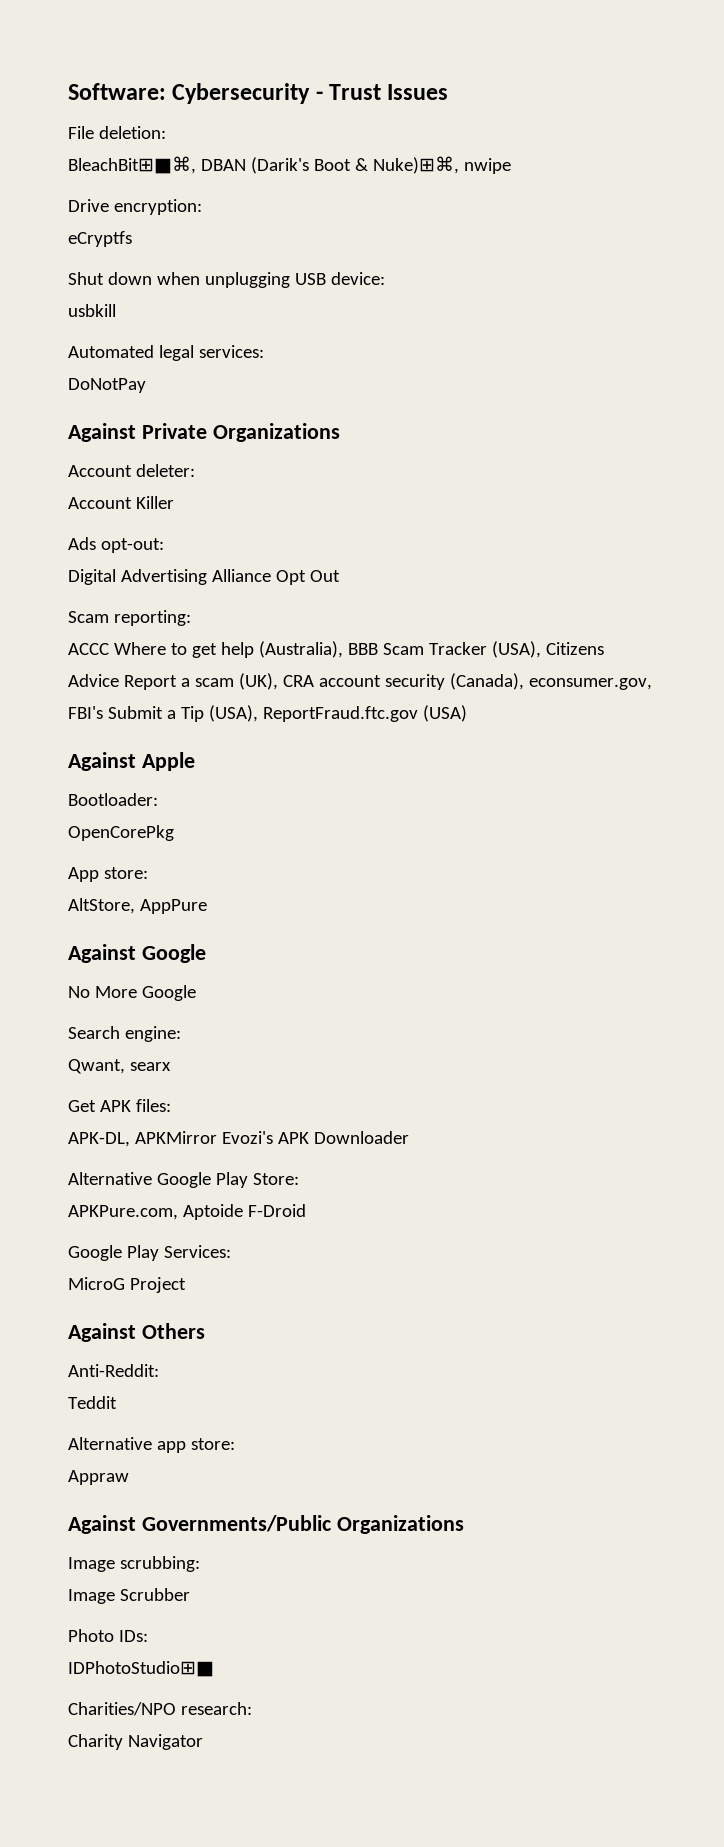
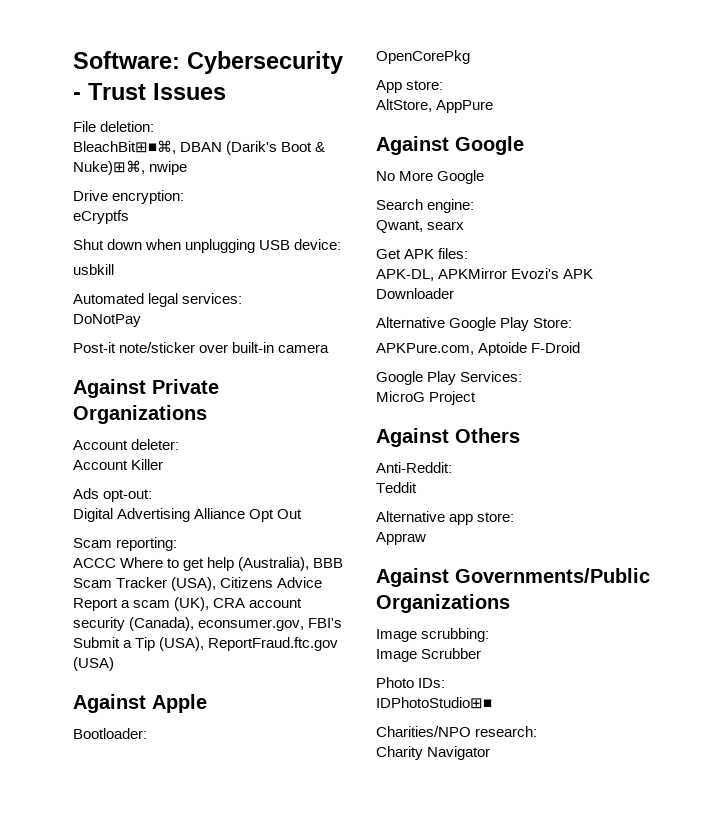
+ Post-it note/sticker over built-in camera

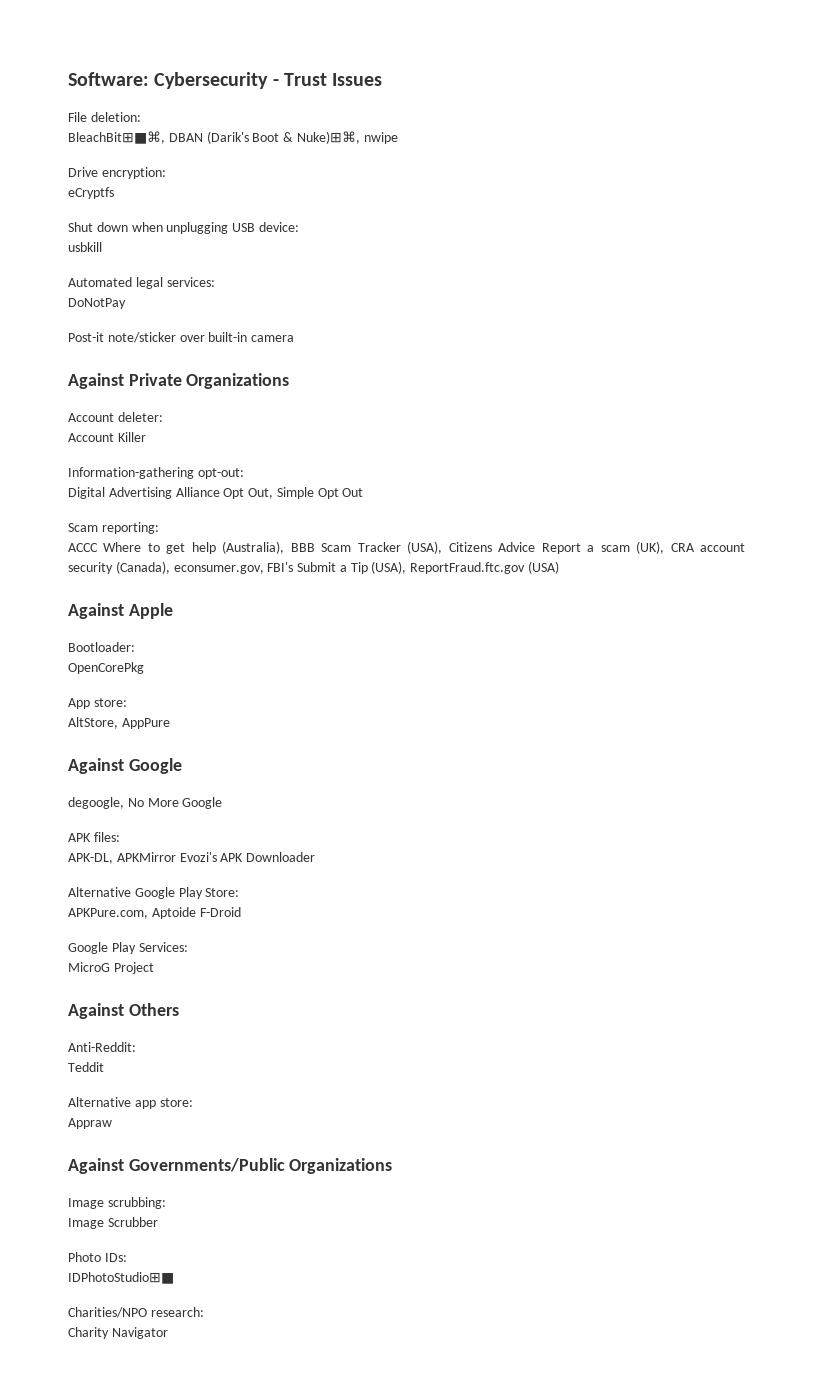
- Ads opt-out:
+ Information-gathering opt-out:
- Digital Advertising Alliance Opt Out
+ Digital Advertising Alliance Opt Out, Simple Opt Out
- No More Google
+ degoogle, No More Google
- Search engine:
- Qwant, searx
- Get APK files:
+ APK files:

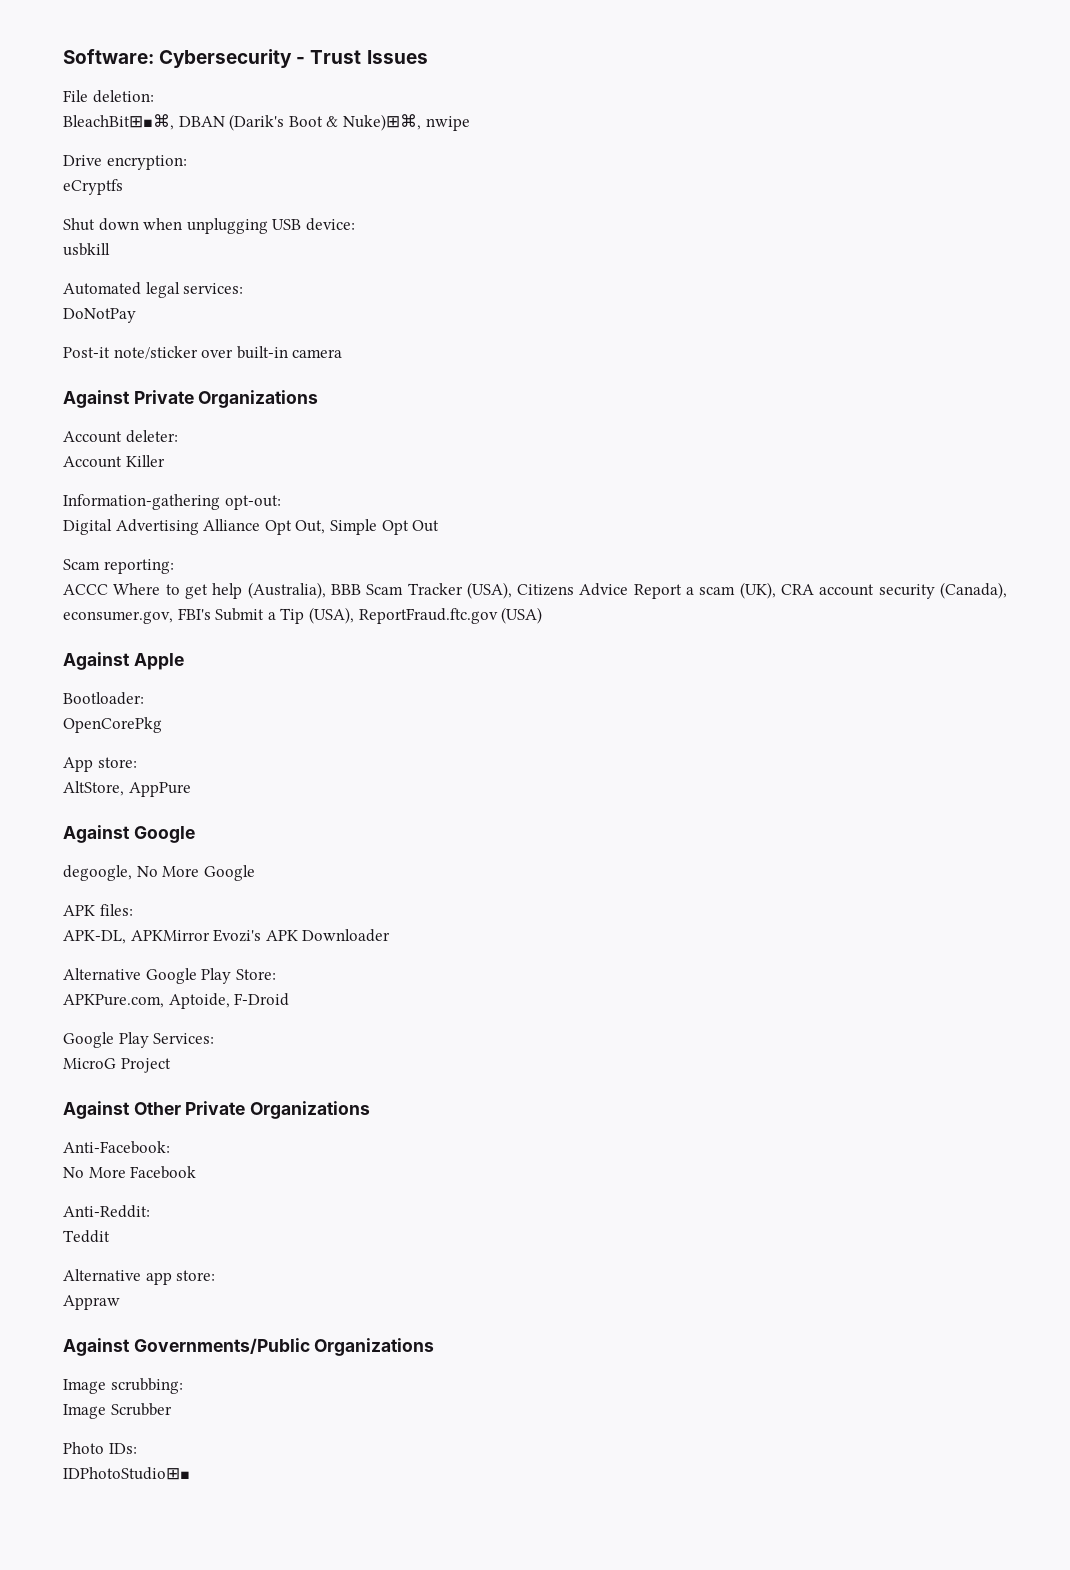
- APKPure.com, Aptoide F-Droid
+ APKPure.com, Aptoide, F-Droid
- Against Others
+ Against Other Private Organizations
+ Anti-Facebook:
+ No More Facebook
- Charities/NPO research:
- Charity Navigator

